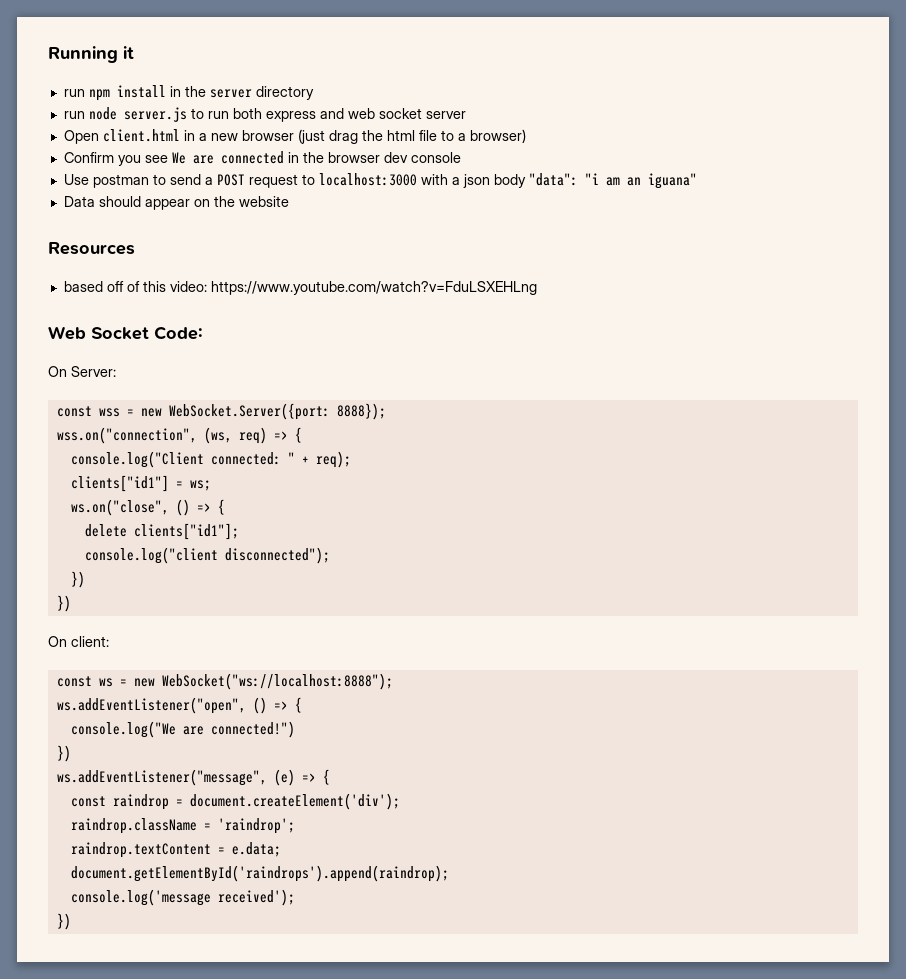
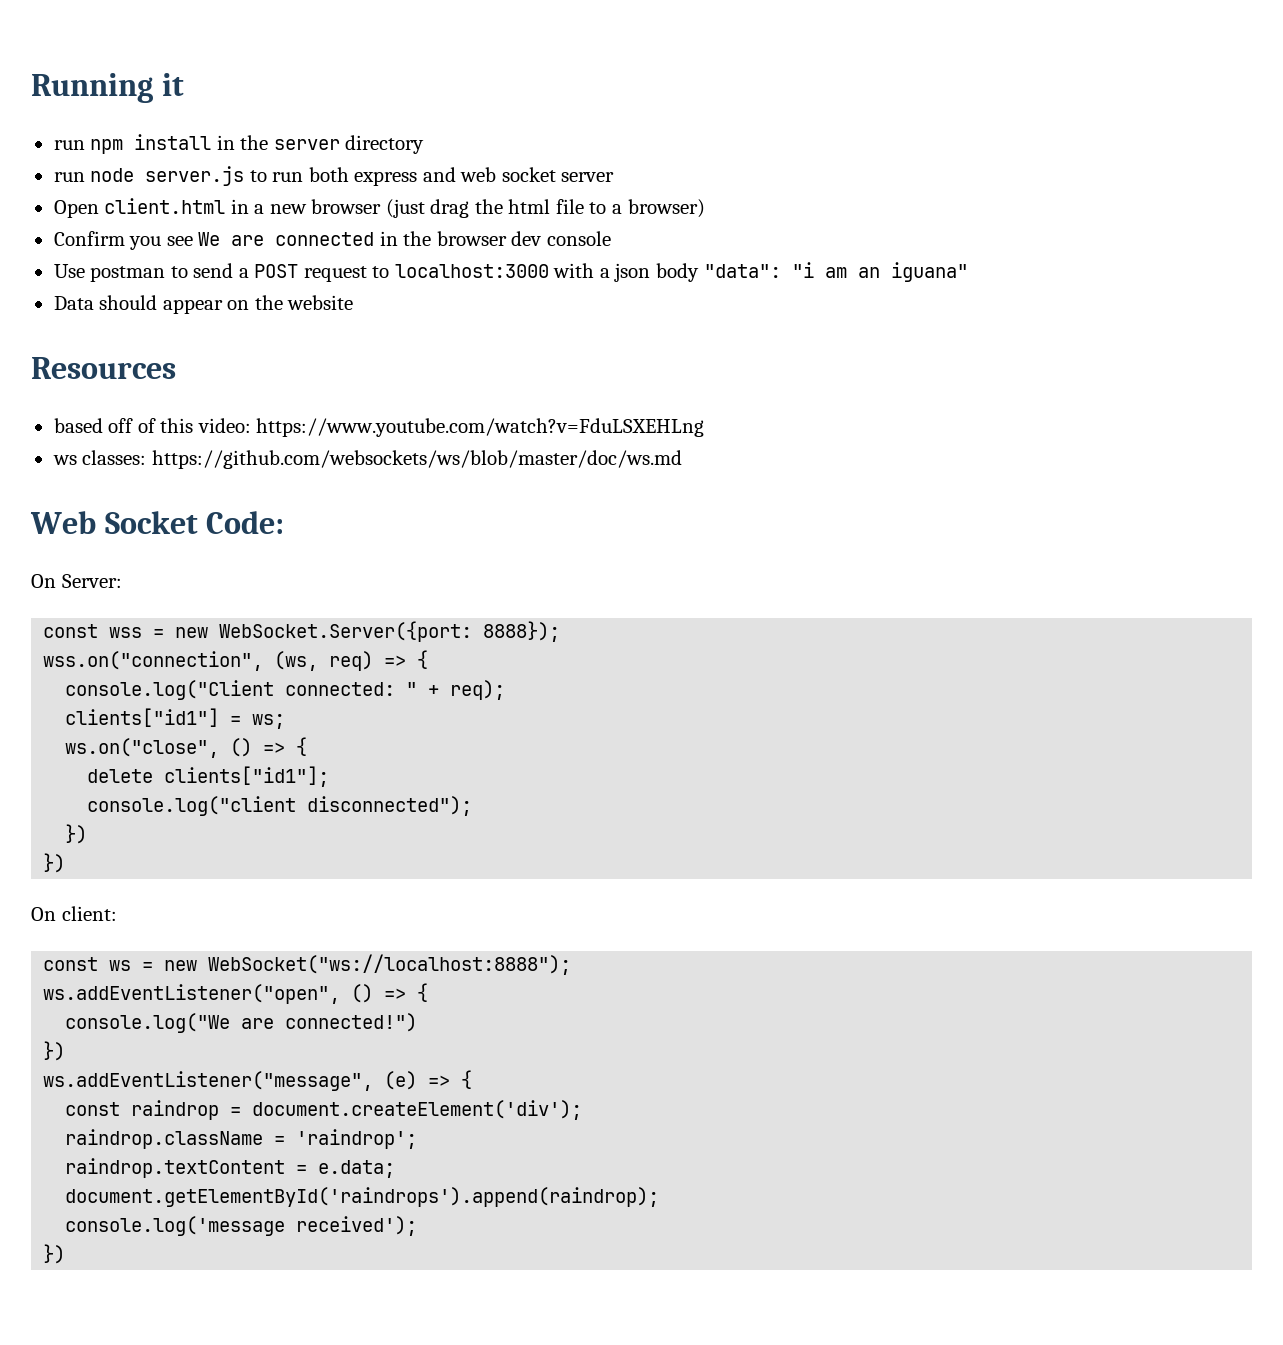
+ ws classes: https://github.com/websockets/ws/blob/master/doc/ws.md

